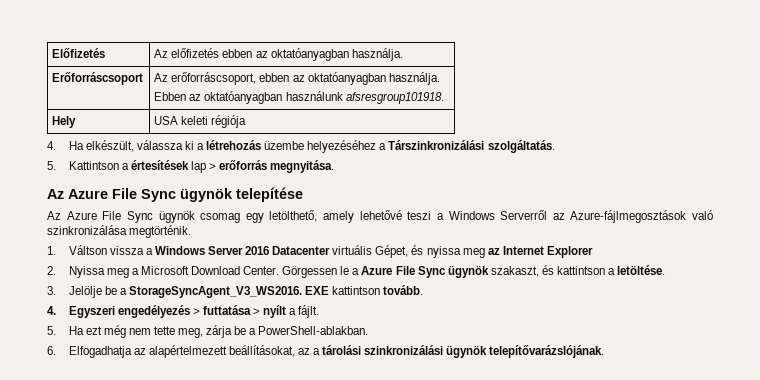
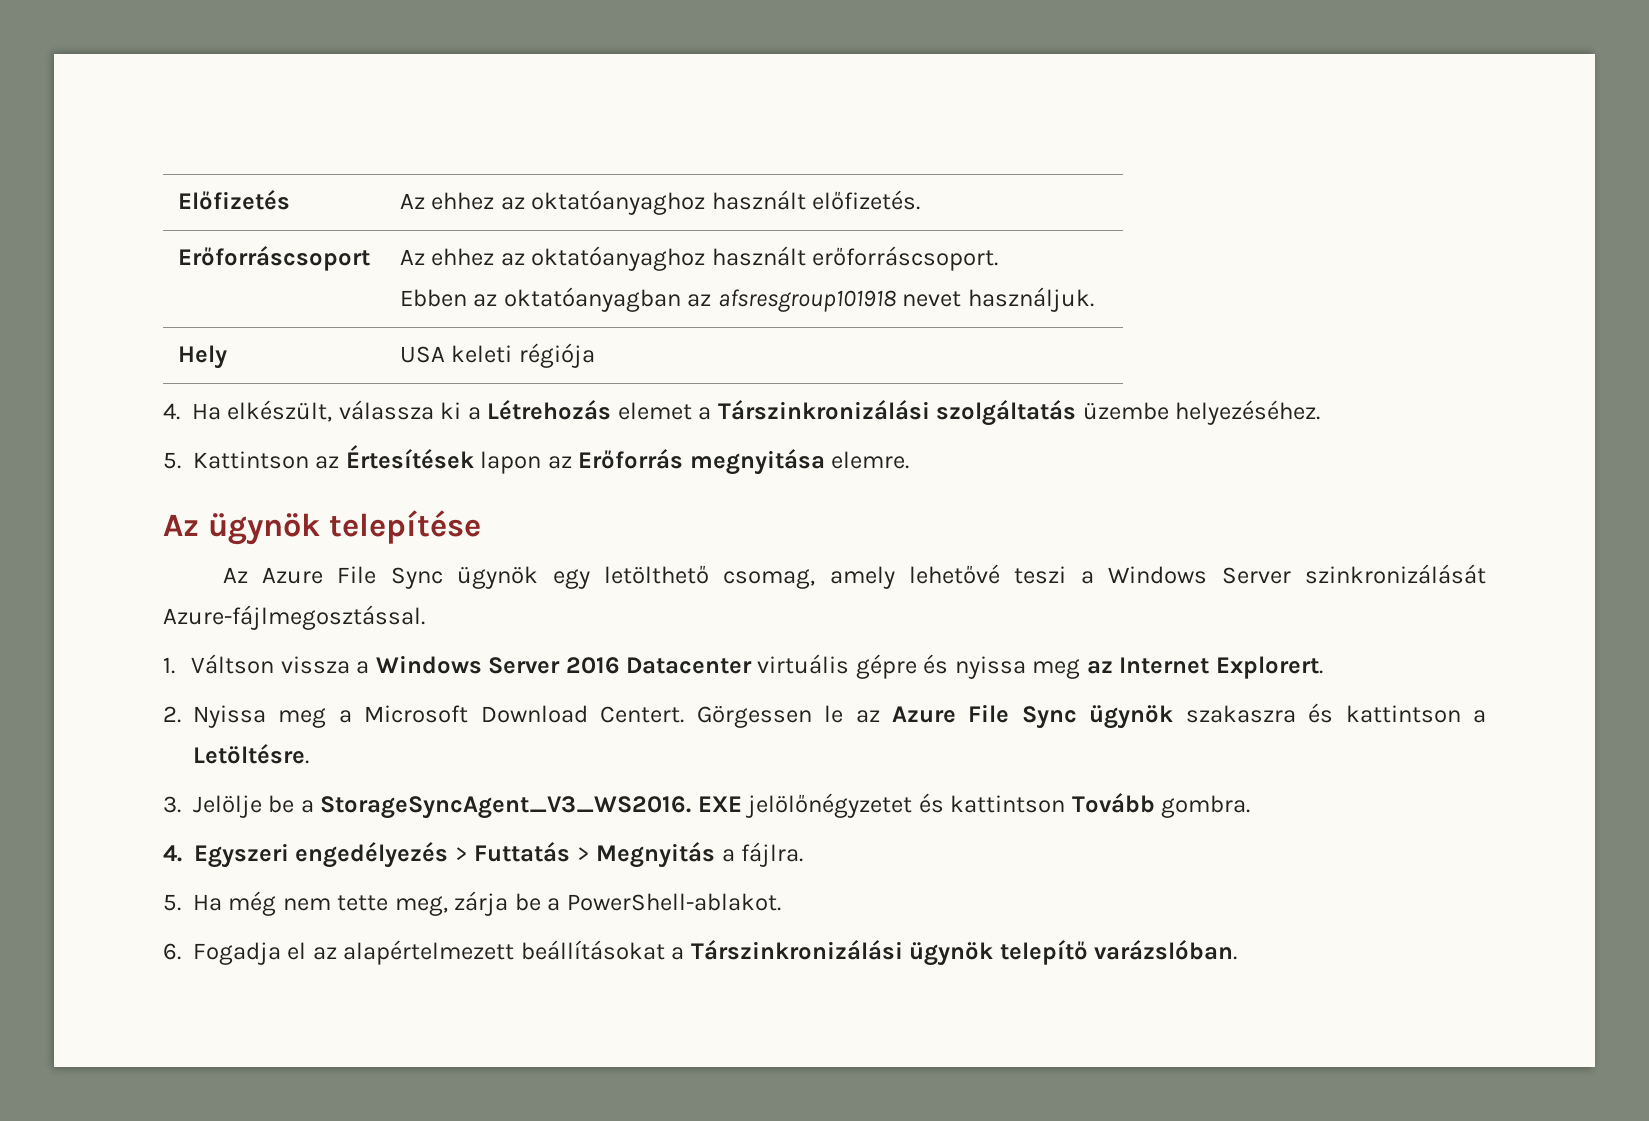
- Előfizetés | Az előfizetés ebben az oktatóanyagban használja.
- Erőforráscsoport | Az erőforráscsoport, ebben az oktatóanyagban használja.
- Ebben az oktatóanyagban használunk afsresgroup101918.
+ Előfizetés | Az ehhez az oktatóanyaghoz használt előfizetés.
+ Erőforráscsoport | Az ehhez az oktatóanyaghoz használt erőforráscsoport.
+ Ebben az oktatóanyagban az afsresgroup101918 nevet használjuk.
- 4. Ha elkészült, válassza ki a létrehozás üzembe helyezéséhez a Társzinkronizálási szolgáltatás.
- 5. Kattintson a értesítések lap > erőforrás megnyitása.
- Az Azure File Sync ügynök telepítése
+ 4. Ha elkészült, válassza ki a Létrehozás elemet a Társzinkronizálási szolgáltatás üzembe helyezéséhez.
+ 5. Kattintson az Értesítések lapon az Erőforrás megnyitása elemre.
+ Az ügynök telepítése
- Az Azure File Sync ügynök csomag egy letölthető, amely lehetővé teszi a Windows Serverről az Azure-fájlmegosztások való szinkronizálása megtörténik.
+ Az Azure File Sync ügynök egy letölthető csomag, amely lehetővé teszi a Windows Server szinkronizálását Azure-fájlmegosztással.
- 1. Váltson vissza a Windows Server 2016 Datacenter virtuális Gépet, és nyissa meg az Internet Explorer
+ 1. Váltson vissza a Windows Server 2016 Datacenter virtuális gépre és nyissa meg az Internet Explorert.
- 2. Nyissa meg a Microsoft Download Center.
+ 2. Nyissa meg a Microsoft Download Centert.
- Görgessen le a Azure File Sync ügynök szakaszt, és kattintson a letöltése.
+ Görgessen le az Azure File Sync ügynök szakaszra és kattintson a Letöltésre.
- EXE kattintson tovább.
+ EXE jelölőnégyzetet és kattintson Tovább gombra.
- 4. Egyszeri engedélyezés > futtatása > nyílt a fájlt.
+ 4. Egyszeri engedélyezés > Futtatás > Megnyitás a fájlra.
- 5. Ha ezt még nem tette meg, zárja be a PowerShell-ablakban.
+ 5. Ha még nem tette meg, zárja be a PowerShell-ablakot.
- 6. Elfogadhatja az alapértelmezett beállításokat, az a tárolási szinkronizálási ügynök telepítővarázslójának.
+ 6. Fogadja el az alapértelmezett beállításokat a Társzinkronizálási ügynök telepítő varázslóban.

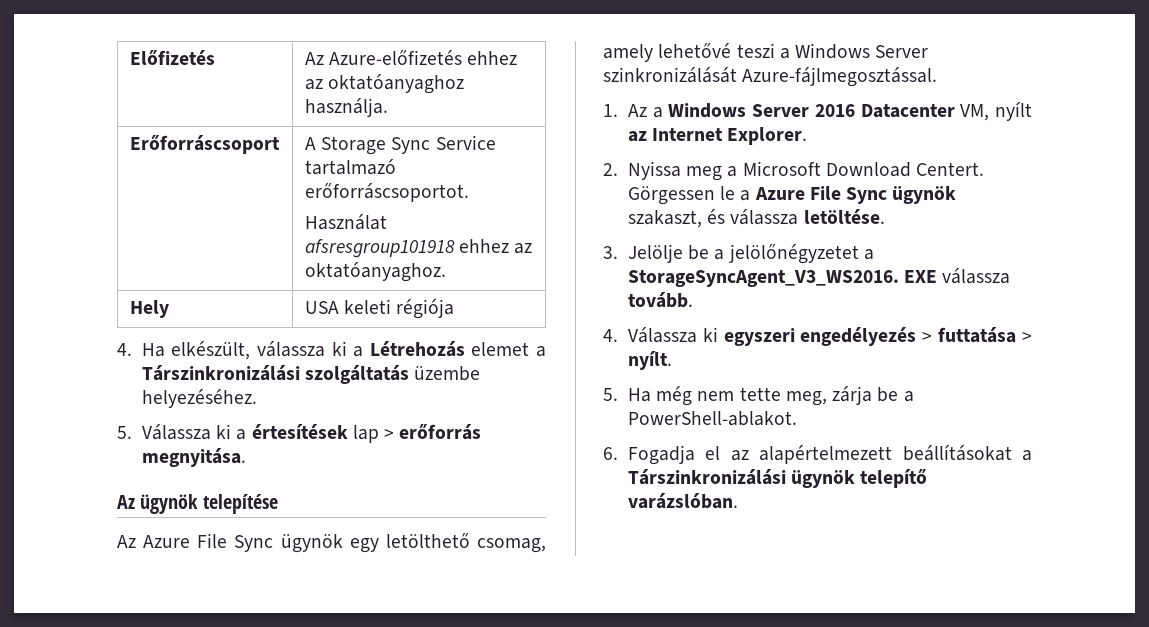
- Előfizetés | Az ehhez az oktatóanyaghoz használt előfizetés.
+ Előfizetés | Az Azure-előfizetés ehhez az oktatóanyaghoz használja.
- Erőforráscsoport | Az ehhez az oktatóanyaghoz használt erőforráscsoport.
- Ebben az oktatóanyagban az afsresgroup101918 nevet használjuk.
+ Erőforráscsoport | A Storage Sync Service tartalmazó erőforráscsoportot.
+ Használat afsresgroup101918 ehhez az oktatóanyaghoz.
- 5. Kattintson az Értesítések lapon az Erőforrás megnyitása elemre.
+ 5. Válassza ki a értesítések lap > erőforrás megnyitása.
- 1. Váltson vissza a Windows Server 2016 Datacenter virtuális gépre és nyissa meg az Internet Explorert.
+ 1. Az a Windows Server 2016 Datacenter VM, nyílt az Internet Explorer.
- Görgessen le az Azure File Sync ügynök szakaszra és kattintson a Letöltésre.
+ Görgessen le a Azure File Sync ügynök szakaszt, és válassza letöltése.
- 3. Jelölje be a StorageSyncAgent_V3_WS2016. EXE jelölőnégyzetet és kattintson Tovább gombra.
- 4. Egyszeri engedélyezés > Futtatás > Megnyitás a fájlra.
+ 3. Jelölje be a jelölőnégyzetet a StorageSyncAgent_V3_WS2016. EXE válassza tovább.
+ 4. Válassza ki egyszeri engedélyezés > futtatása > nyílt.

